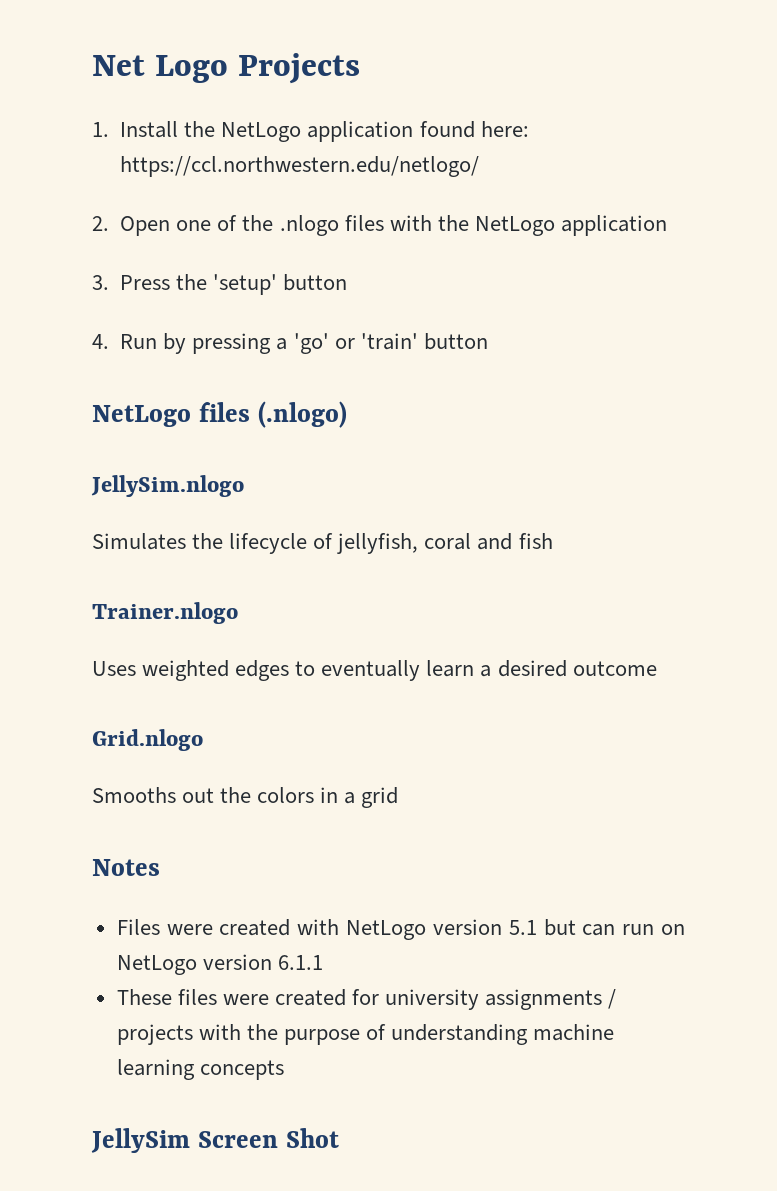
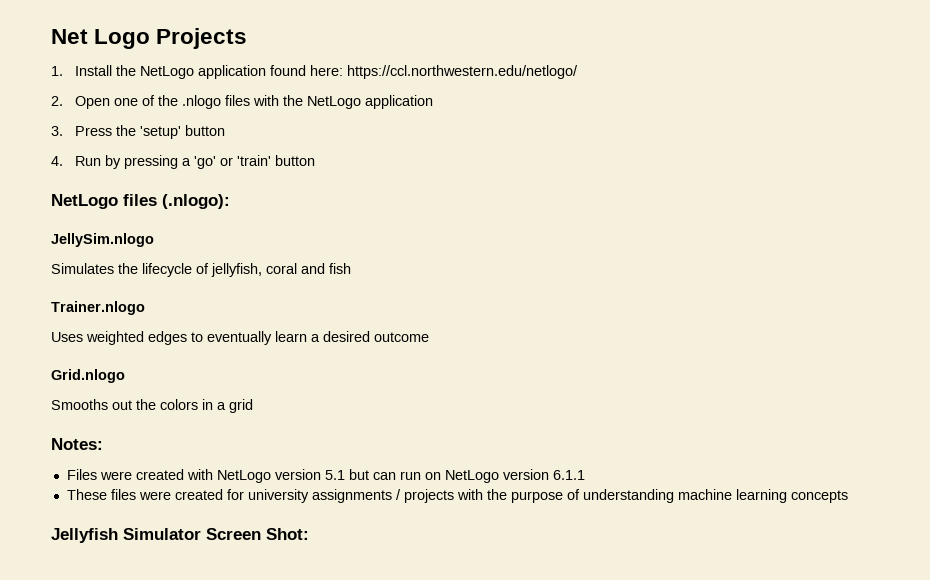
- NetLogo files (.nlogo)
+ NetLogo files (.nlogo):
- Notes
+ Notes:
- JellySim Screen Shot
+ Jellyfish Simulator Screen Shot:

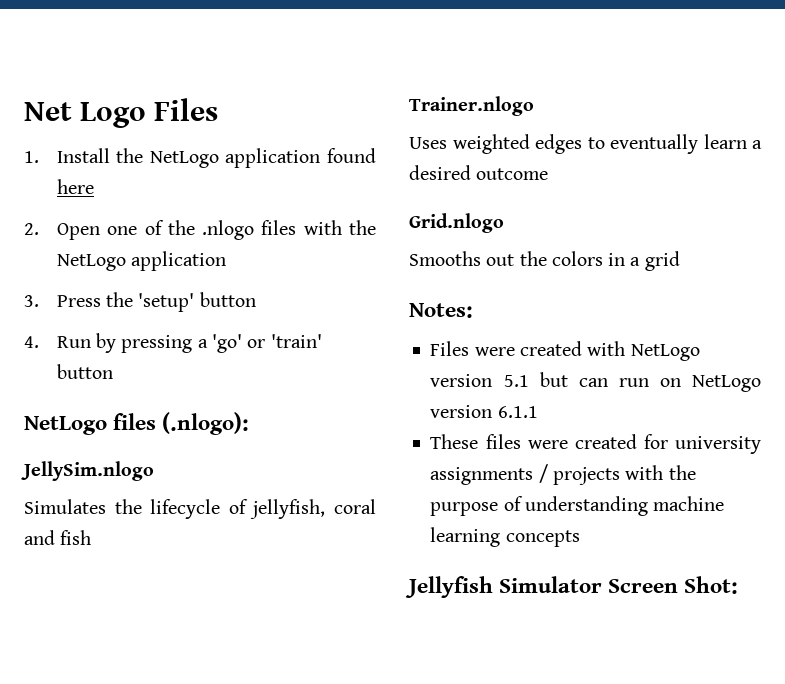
- Net Logo Projects
+ Net Logo Files
- 1. Install the NetLogo application found here: https://ccl.northwestern.edu/netlogo/
+ 1. Install the NetLogo application found here

